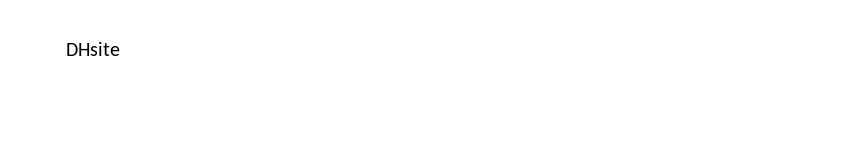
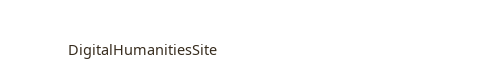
- DHsite
+ DigitalHumanitiesSite

